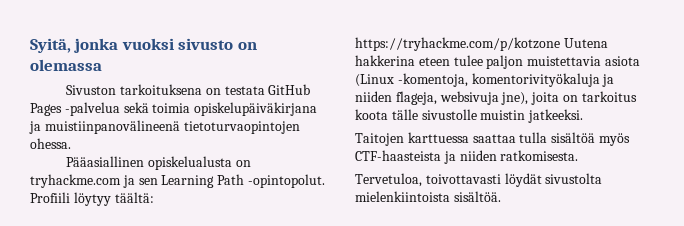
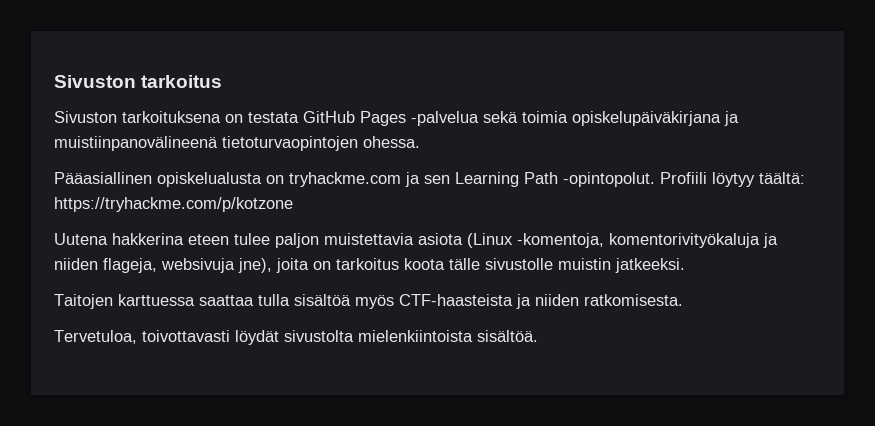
- Syitä, jonka vuoksi sivusto on olemassa
+ Sivuston tarkoitus
- Profiili löytyy täältä: https://tryhackme.com/p/kotzone Uutena hakkerina eteen tulee paljon muistettavia asiota (Linux -komentoja, komentorivityökaluja ja niiden flageja, websivuja jne), joita on tarkoitus koota tälle sivustolle muistin jatkeeksi.
+ Profiili löytyy täältä: https://tryhackme.com/p/kotzone
+ Uutena hakkerina eteen tulee paljon muistettavia asiota (Linux -komentoja, komentorivityökaluja ja niiden flageja, websivuja jne), joita on tarkoitus koota tälle sivustolle muistin jatkeeksi.

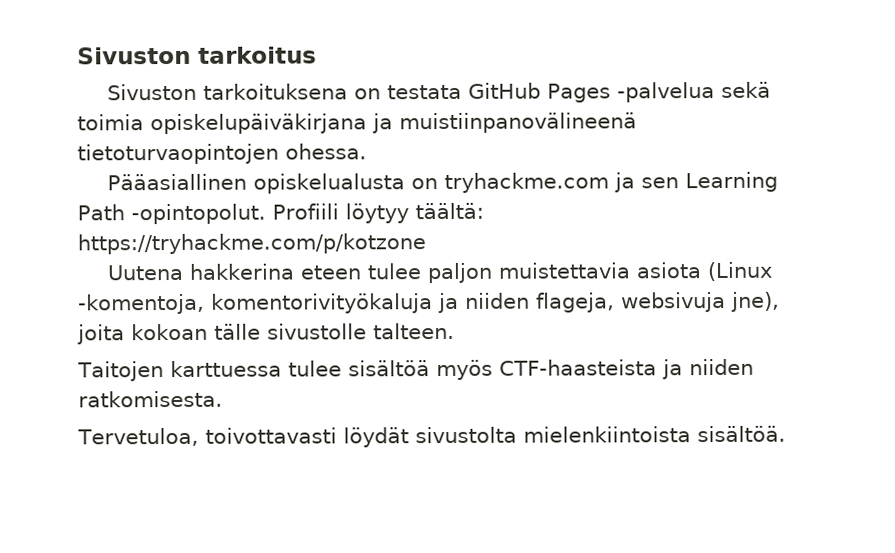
- Uutena hakkerina eteen tulee paljon muistettavia asiota (Linux -komentoja, komentorivityökaluja ja niiden flageja, websivuja jne), joita on tarkoitus koota tälle sivustolle muistin jatkeeksi.
+ Uutena hakkerina eteen tulee paljon muistettavia asiota (Linux -komentoja, komentorivityökaluja ja niiden flageja, websivuja jne), joita kokoan tälle sivustolle talteen.
- Taitojen karttuessa saattaa tulla sisältöä myös CTF-haasteista ja niiden ratkomisesta.
+ Taitojen karttuessa tulee sisältöä myös CTF-haasteista ja niiden ratkomisesta.

